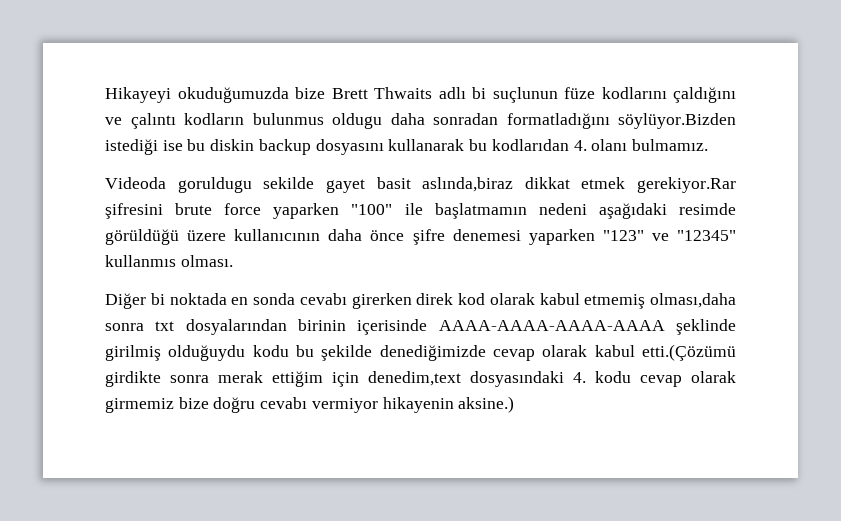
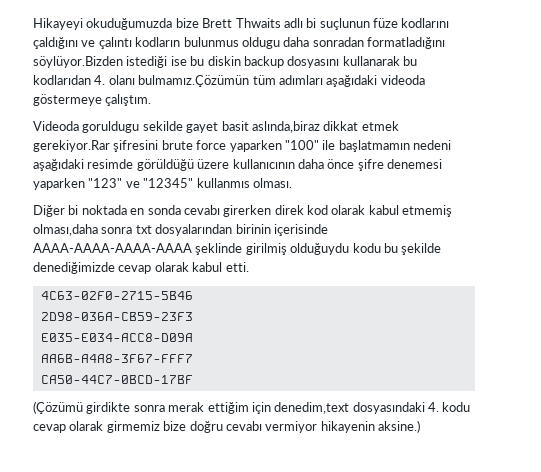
- Hikayeyi okuduğumuzda bize Brett Thwaits adlı bi suçlunun füze kodlarını çaldığını ve çalıntı kodların bulunmus oldugu daha sonradan formatladığını söylüyor.Bizden istediği ise bu diskin backup dosyasını kullanarak bu kodlarıdan 4. olanı bulmamız.
+ Hikayeyi okuduğumuzda bize Brett Thwaits adlı bi suçlunun füze kodlarını çaldığını ve çalıntı kodların bulunmus oldugu daha sonradan formatladığını söylüyor.Bizden istediği ise bu diskin backup dosyasını kullanarak bu kodlarıdan 4. olanı bulmamız.Çözümün tüm adımları aşağıdaki videoda göstermeye çalıştım.
- Diğer bi noktada en sonda cevabı girerken direk kod olarak kabul etmemiş olması,daha sonra txt dosyalarından birinin içerisinde AAAA-AAAA-AAAA-AAAA şeklinde girilmiş olduğuydu kodu bu şekilde denediğimizde cevap olarak kabul etti.(Çözümü girdikte sonra merak ettiğim için denedim,text dosyasındaki 4. kodu cevap olarak girmemiz bize doğru cevabı vermiyor hikayenin aksine.)
+ Diğer bi noktada en sonda cevabı girerken direk kod olarak kabul etmemiş olması,daha sonra txt dosyalarından birinin içerisinde AAAA-AAAA-AAAA-AAAA şeklinde girilmiş olduğuydu kodu bu şekilde denediğimizde cevap olarak kabul etti.
+ 4C63-02F0-2715-5B46
+ 2D98-036A-CB59-23F3
+ E035-E034-ACC8-D09A
+ AA6B-A4A8-3F67-FFF7
+ CA50-44C7-0BCD-17BF
+ (Çözümü girdikte sonra merak ettiğim için denedim,text dosyasındaki 4. kodu cevap olarak girmemiz bize doğru cevabı vermiyor hikayenin aksine.)

